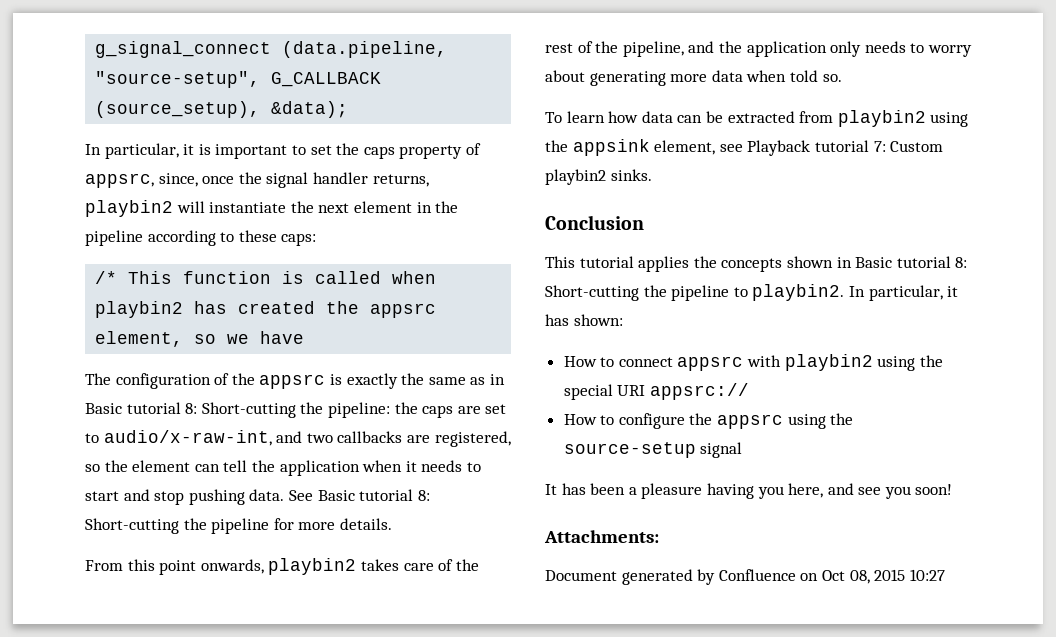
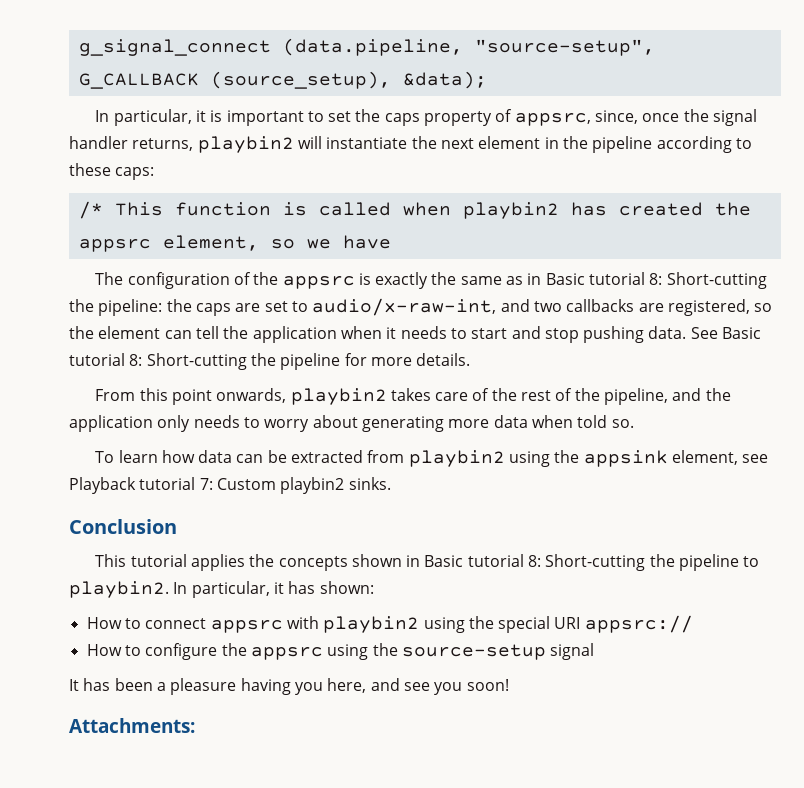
- Document generated by Confluence on Oct 08, 2015 10:27

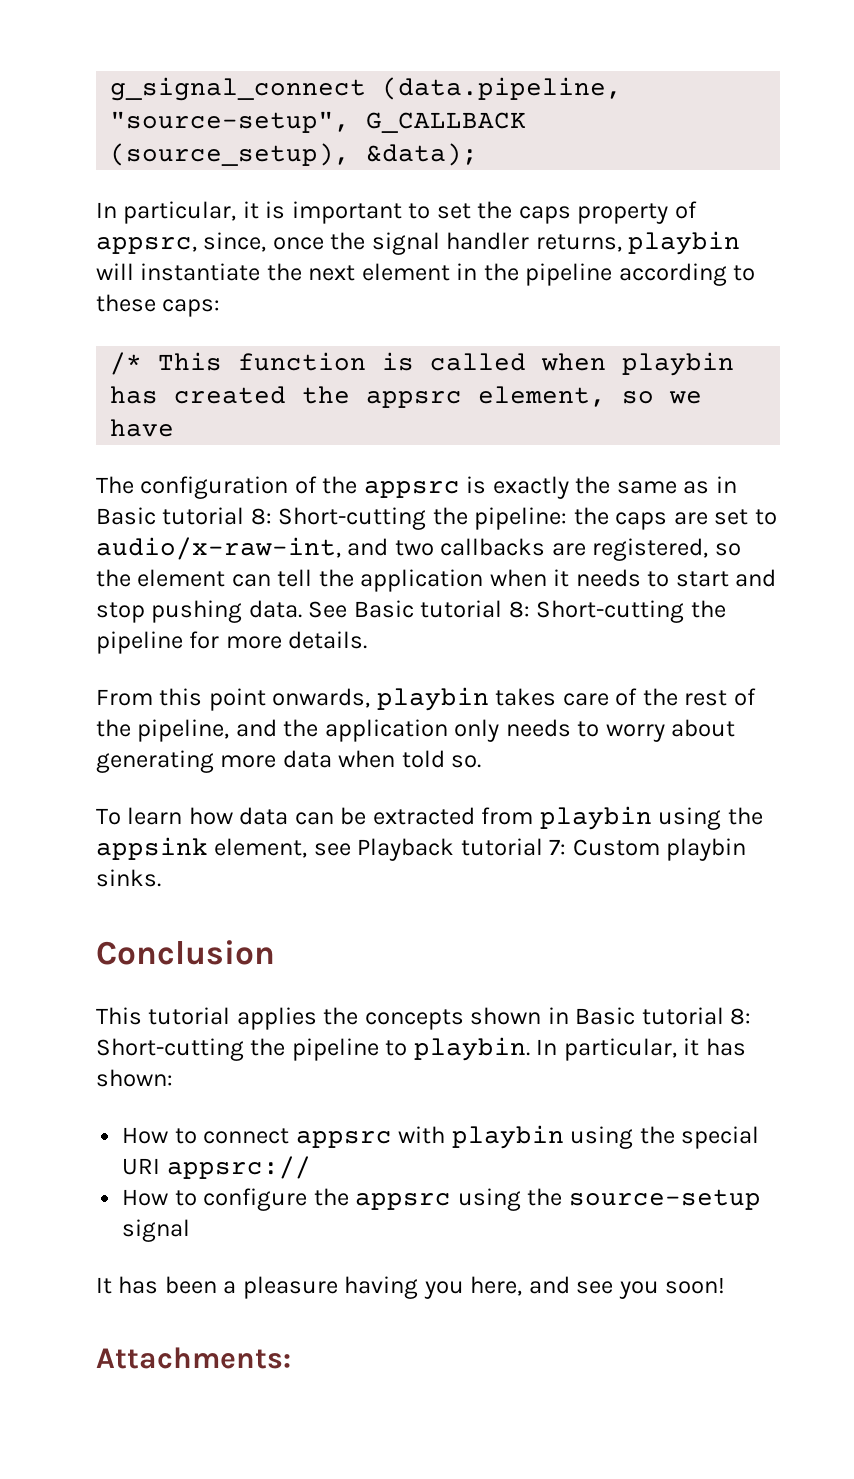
- In particular, it is important to set the caps property of appsrc, since, once the signal handler returns, playbin2 will instantiate the next element in the pipeline according to these caps:
+ In particular, it is important to set the caps property of appsrc, since, once the signal handler returns, playbin will instantiate the next element in the pipeline according to these caps:
- /* This function is called when playbin2 has created the appsrc element, so we have
+ /* This function is called when playbin has created the appsrc element, so we have
- From this point onwards, playbin2 takes care of the rest of the pipeline, and the application only needs to worry about generating more data when told so.
+ From this point onwards, playbin takes care of the rest of the pipeline, and the application only needs to worry about generating more data when told so.
- To learn how data can be extracted from playbin2 using the appsink element, see Playback tutorial 7: Custom playbin2 sinks.
+ To learn how data can be extracted from playbin using the appsink element, see Playback tutorial 7: Custom playbin sinks.
- This tutorial applies the concepts shown in Basic tutorial 8: Short-cutting the pipeline to playbin2.
+ This tutorial applies the concepts shown in Basic tutorial 8: Short-cutting the pipeline to playbin.
- How to connect appsrc with playbin2 using the special URI appsrc://
+ How to connect appsrc with playbin using the special URI appsrc://

